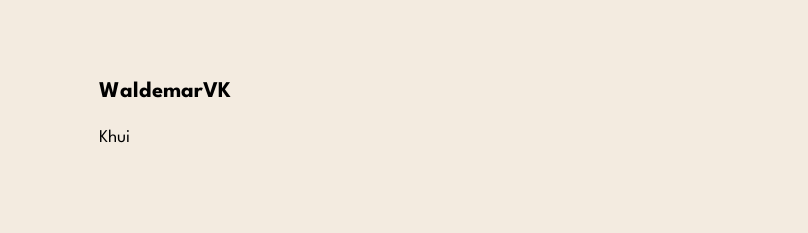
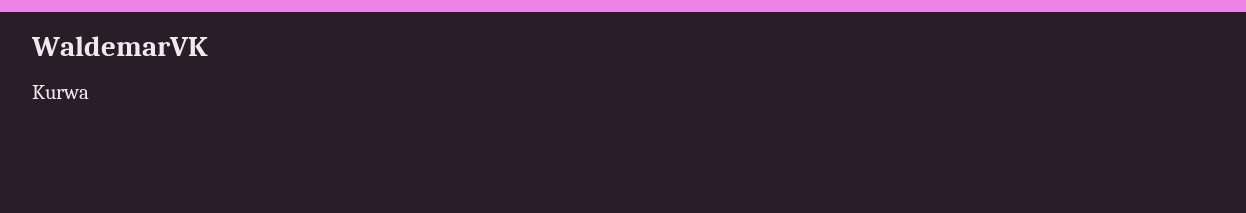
- Khui
+ Kurwa

